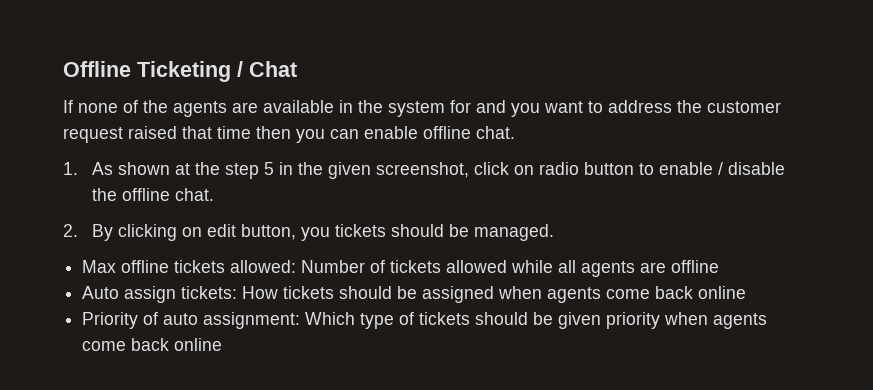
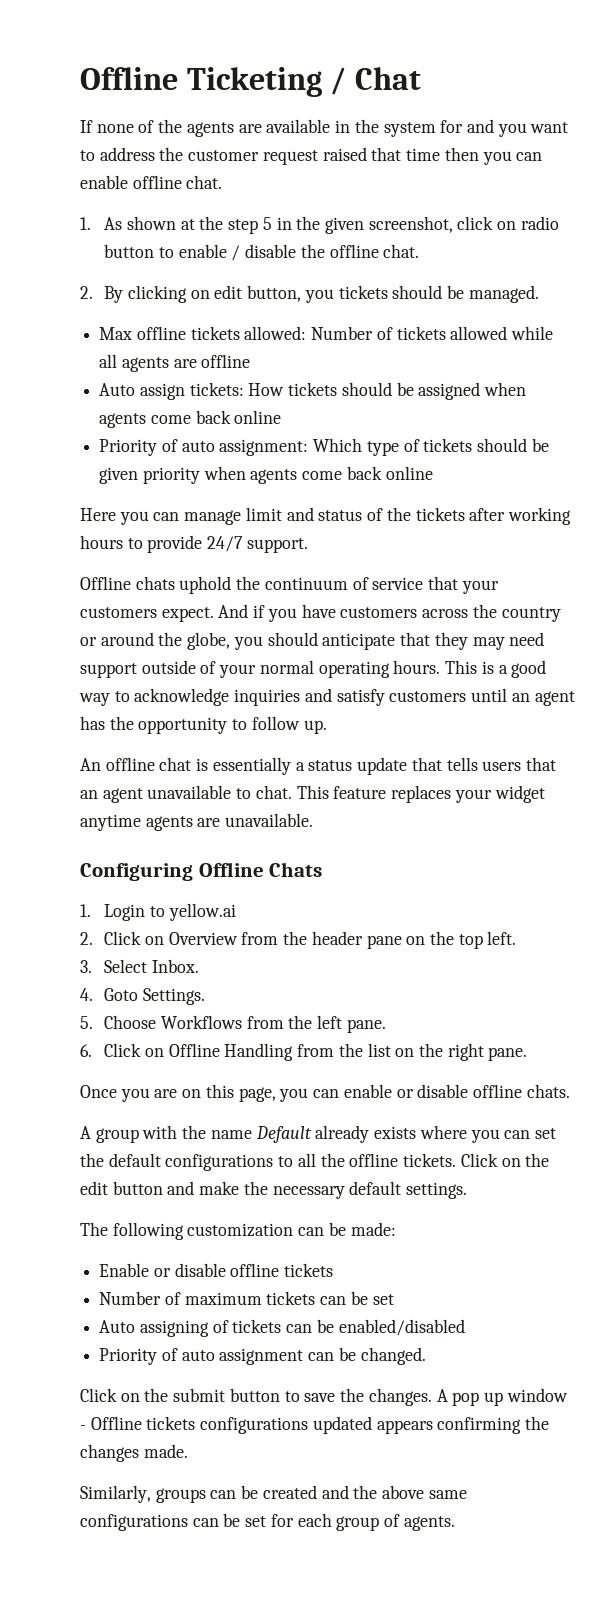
+ Here you can manage limit and status of the tickets after working hours to provide 24/7 support.
+ Offline chats uphold the continuum of service that your customers expect. And if you have customers across the country or around the globe, you should anticipate that they may need support outside of your normal operating hours. This is a good way to acknowledge inquiries and satisfy customers until an agent has the opportunity to follow up.
+ An offline chat is essentially a status update that tells users that an agent unavailable to chat. This feature replaces your widget anytime agents are unavailable.
+ Configuring Offline Chats
+ 1. Login to yellow.ai
+ 2. Click on Overview from the header pane on the top left.
+ 3. Select Inbox.
+ 4. Goto Settings.
+ 5. Choose Workflows from the left pane.
+ 6. Click on Offline Handling from the list on the right pane.
+ Once you are on this page, you can enable or disable offline chats.
+ A group with the name Default already exists where you can set the default configurations to all the offline tickets. Click on the edit button and make the necessary default settings.
+ The following customization can be made:
+ Enable or disable offline tickets
+ Number of maximum tickets can be set
+ Auto assigning of tickets can be enabled/disabled
+ Priority of auto assignment can be changed.
+ Click on the submit button to save the changes. A pop up window - Offline tickets configurations updated appears confirming the changes made.
+ Similarly, groups can be created and the above same configurations can be set for each group of agents.

